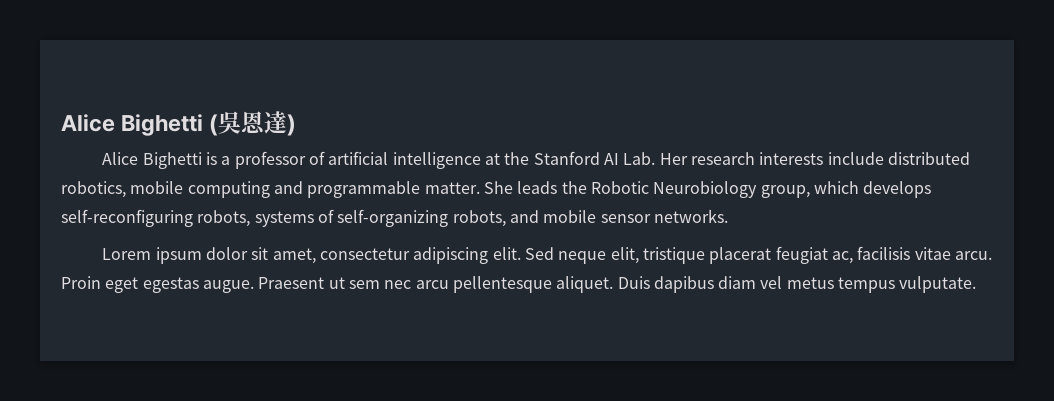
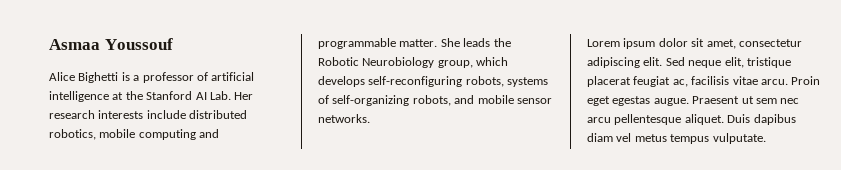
- Alice Bighetti (吳恩達)
+ Asmaa Youssouf

